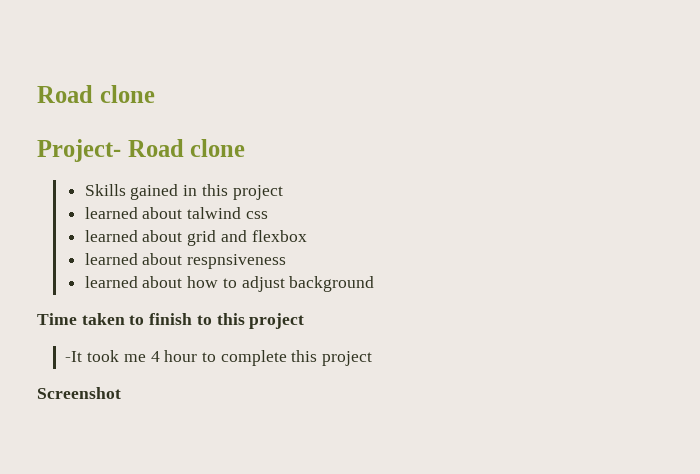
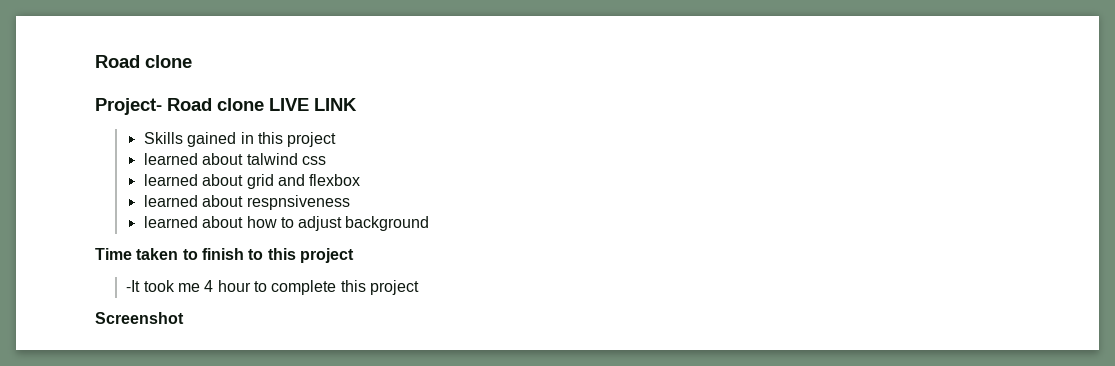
- Project- Road clone
+ Project- Road clone LIVE LINK

